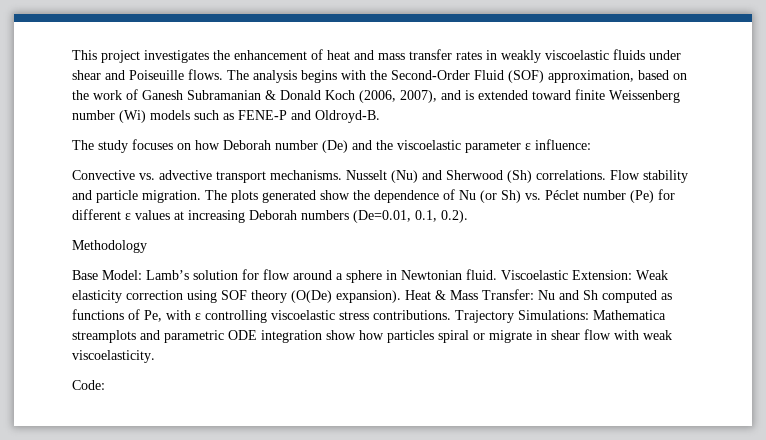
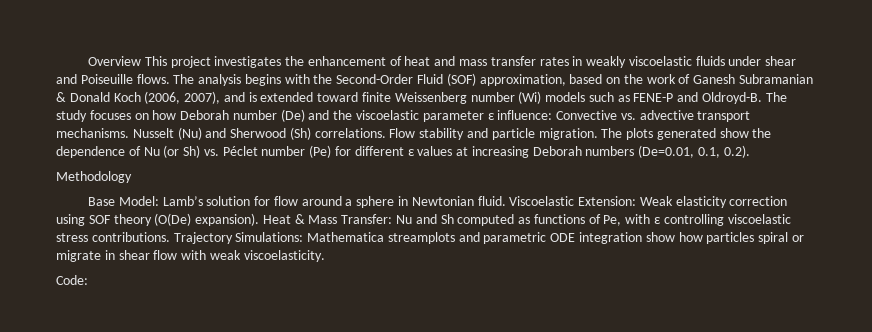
- This project investigates the enhancement of heat and mass transfer rates in weakly viscoelastic fluids under shear and Poiseuille flows.
+ Overview This project investigates the enhancement of heat and mass transfer rates in weakly viscoelastic fluids under shear and Poiseuille flows.
- The analysis begins with the Second-Order Fluid (SOF) approximation, based on the work of Ganesh Subramanian & Donald Koch (2006, 2007), and is extended toward finite Weissenberg number (Wi) models such as FENE-P and Oldroyd-B.
- The study focuses on how Deborah number (De) and the viscoelastic parameter ε influence:
- Convective vs. advective transport mechanisms.
+ The analysis begins with the Second-Order Fluid (SOF) approximation, based on the work of Ganesh Subramanian & Donald Koch (2006, 2007), and is extended toward finite Weissenberg number (Wi) models such as FENE-P and Oldroyd-B. The study focuses on how Deborah number (De) and the viscoelastic parameter ε influence: Convective vs. advective transport mechanisms.

